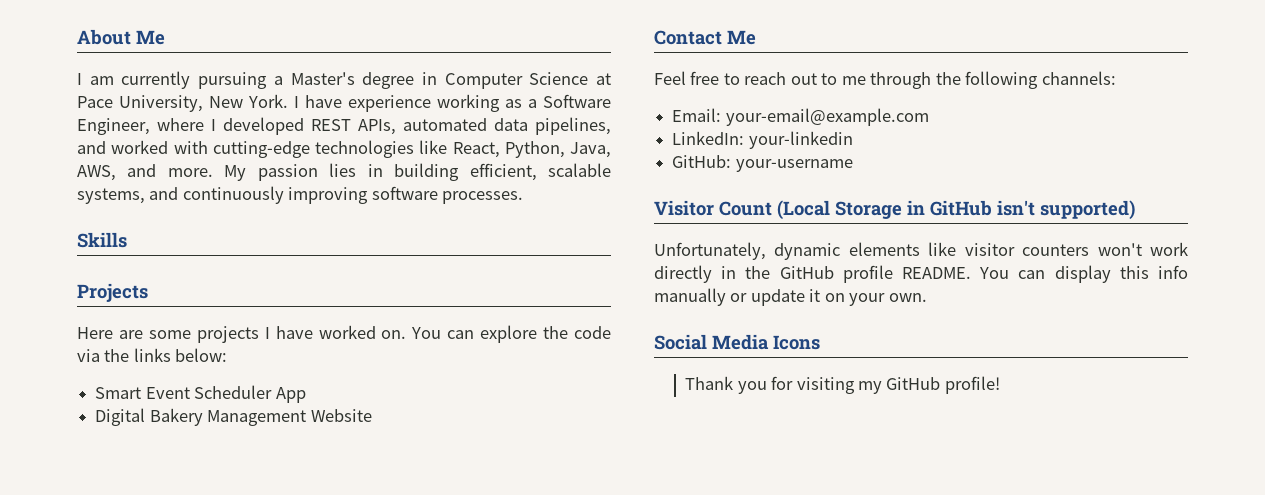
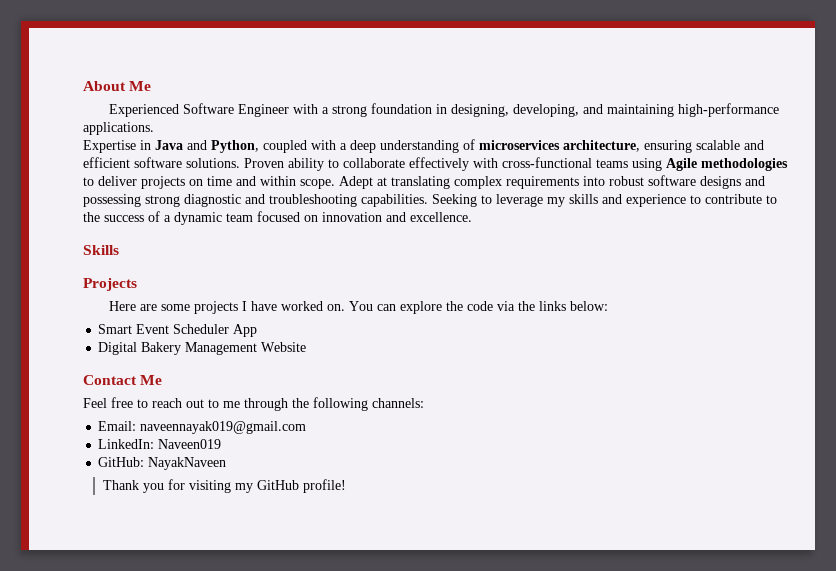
- I am currently pursuing a Master's degree in Computer Science at Pace University, New York. I have experience working as a Software Engineer, where I developed REST APIs, automated data pipelines, and worked with cutting-edge technologies like React, Python, Java, AWS, and more. My passion lies in building efficient, scalable systems, and continuously improving software processes.
+ Experienced Software Engineer with a strong foundation in designing, developing, and maintaining high-performance applications.
+ Expertise in Java and Python, coupled with a deep understanding of microservices architecture, ensuring scalable and efficient software solutions. Proven ability to collaborate effectively with cross-functional teams using Agile methodologies to deliver projects on time and within scope. Adept at translating complex requirements into robust software designs and possessing strong diagnostic and troubleshooting capabilities. Seeking to leverage my skills and experience to contribute to the success of a dynamic team focused on innovation and excellence.
- Email: your-email@example.com
+ Email: naveennayak019@gmail.com
- LinkedIn: your-linkedin
+ LinkedIn: Naveen019
- GitHub: your-username
- Visitor Count (Local Storage in GitHub isn't supported)
- Unfortunately, dynamic elements like visitor counters won't work directly in the GitHub profile README. You can display this info manually or update it on your own.
- Social Media Icons
+ GitHub: NayakNaveen

